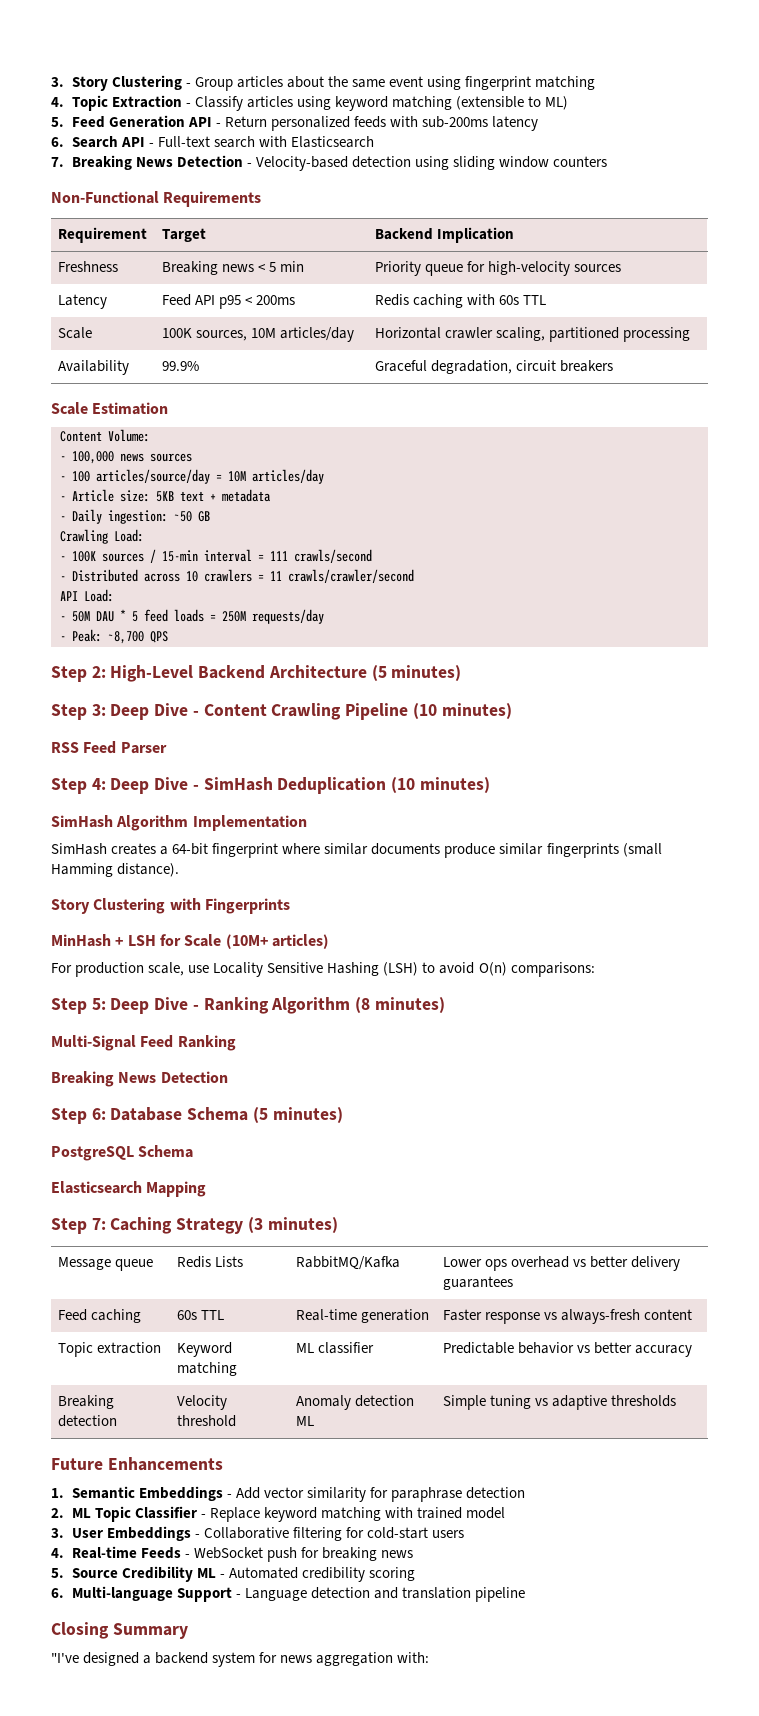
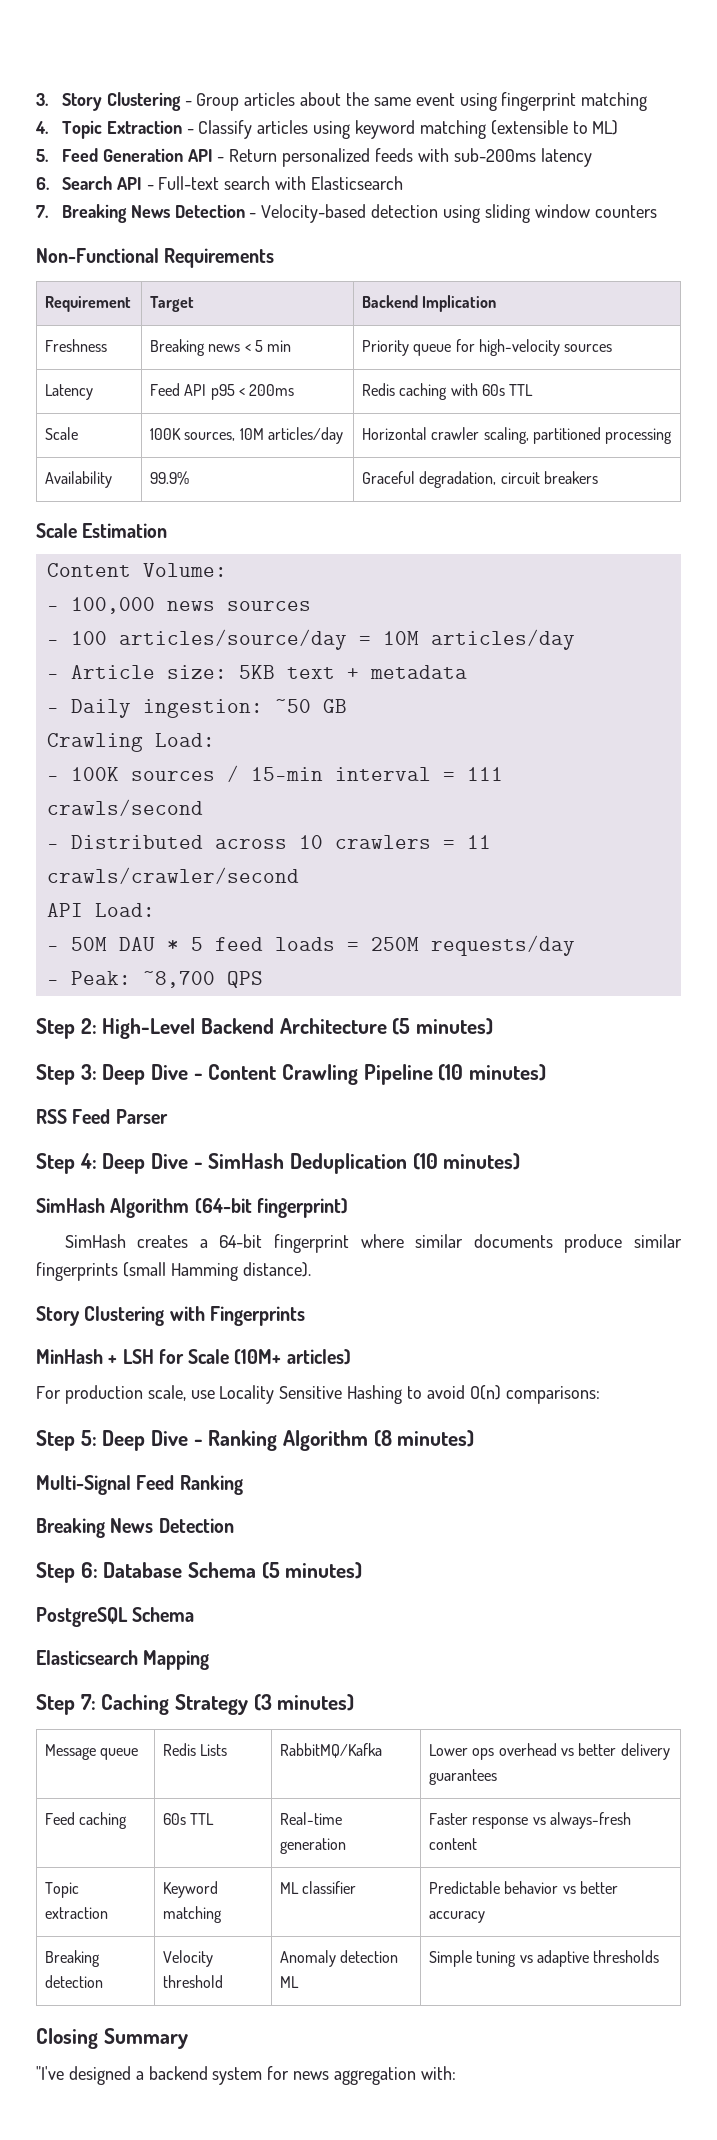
- SimHash Algorithm Implementation
+ SimHash Algorithm (64-bit fingerprint)
- For production scale, use Locality Sensitive Hashing (LSH) to avoid O(n) comparisons:
+ For production scale, use Locality Sensitive Hashing to avoid O(n) comparisons:
- Future Enhancements
- 1. Semantic Embeddings - Add vector similarity for paraphrase detection
- 2. ML Topic Classifier - Replace keyword matching with trained model
- 3. User Embeddings - Collaborative filtering for cold-start users
- 4. Real-time Feeds - WebSocket push for breaking news
- 5. Source Credibility ML - Automated credibility scoring
- 6. Multi-language Support - Language detection and translation pipeline

